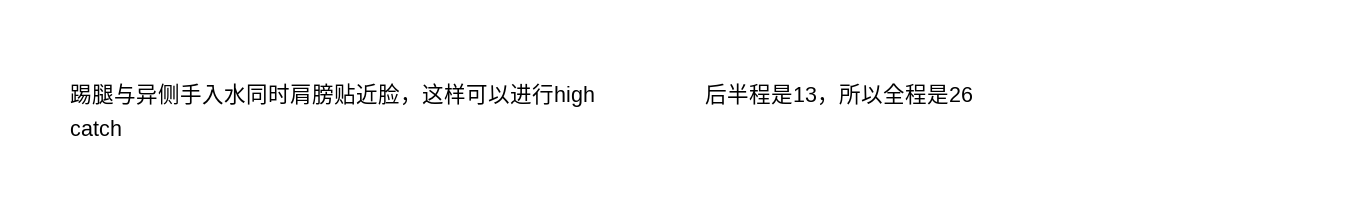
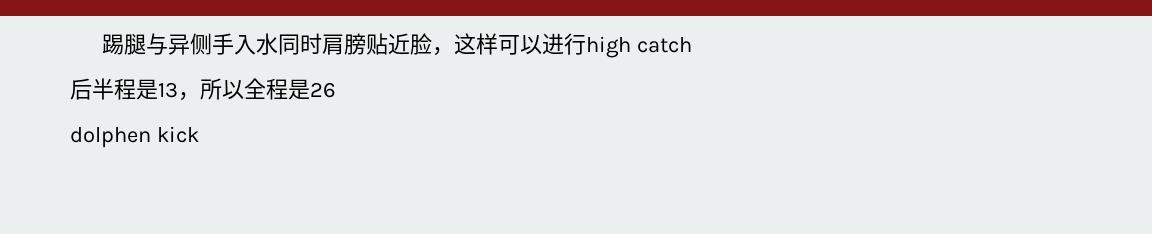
+ dolphen kick

